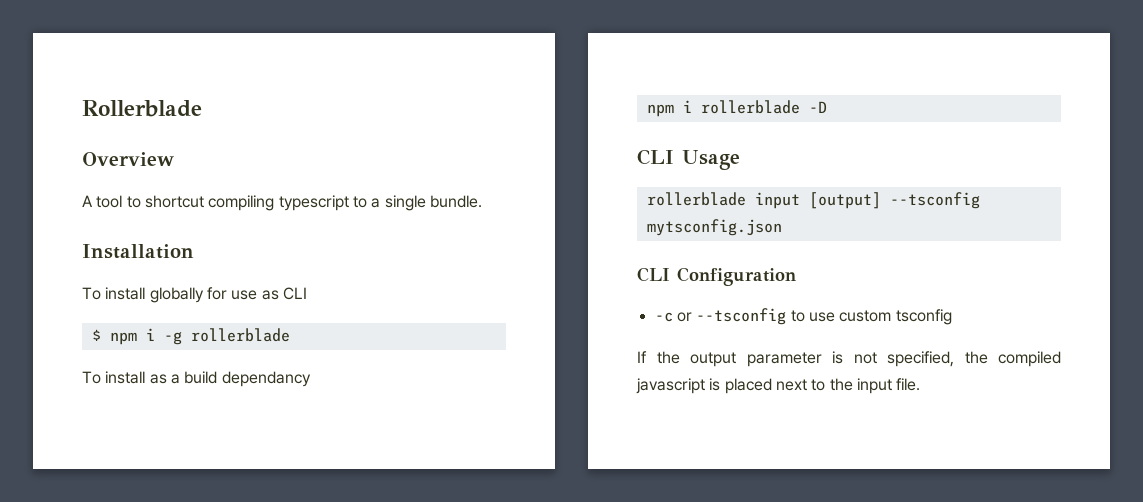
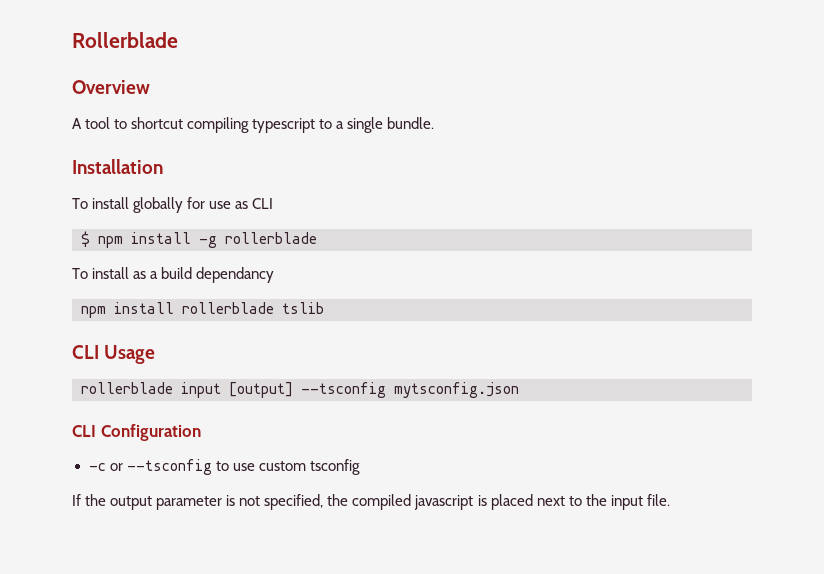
- $ npm i -g rollerblade
+ $ npm install -g rollerblade
- npm i rollerblade -D
+ npm install rollerblade tslib

